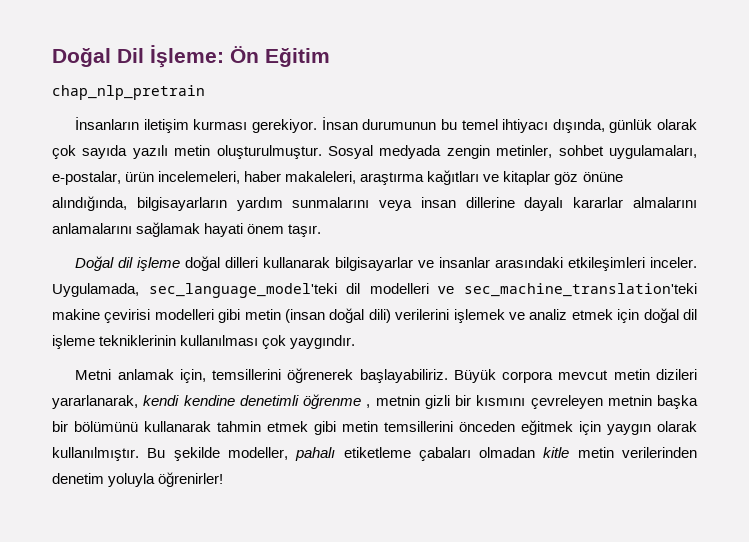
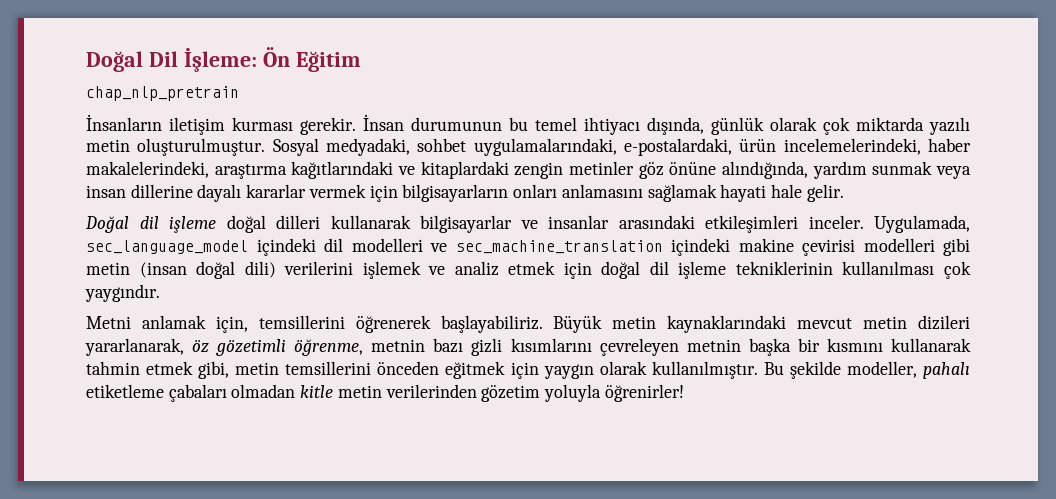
- İnsanların iletişim kurması gerekiyor.
+ İnsanların iletişim kurması gerekir.
- İnsan durumunun bu temel ihtiyacı dışında, günlük olarak çok sayıda yazılı metin oluşturulmuştur.
+ İnsan durumunun bu temel ihtiyacı dışında, günlük olarak çok miktarda yazılı metin oluşturulmuştur.
- Sosyal medyada zengin metinler, sohbet uygulamaları, e-postalar, ürün incelemeleri, haber makaleleri, araştırma kağıtları ve kitaplar göz önüne alındığında, bilgisayarların yardım sunmalarını veya insan dillerine dayalı kararlar almalarını anlamalarını sağlamak hayati önem taşır.
+ Sosyal medyadaki, sohbet uygulamalarındaki, e-postalardaki, ürün incelemelerindeki, haber makalelerindeki, araştırma kağıtlarındaki ve kitaplardaki zengin metinler göz önüne alındığında, yardım sunmak veya insan dillerine dayalı kararlar vermek için bilgisayarların onları anlamasını sağlamak hayati hale gelir.
- Uygulamada, sec_language_model'teki dil modelleri ve sec_machine_translation'teki makine çevirisi modelleri gibi metin (insan doğal dili) verilerini işlemek ve analiz etmek için doğal dil işleme tekniklerinin kullanılması çok yaygındır.
+ Uygulamada, sec_language_model içindeki dil modelleri ve sec_machine_translation içindeki makine çevirisi modelleri gibi metin (insan doğal dili) verilerini işlemek ve analiz etmek için doğal dil işleme tekniklerinin kullanılması çok yaygındır.
- Büyük corpora mevcut metin dizileri yararlanarak, kendi kendine denetimli öğrenme , metnin gizli bir kısmını çevreleyen metnin başka bir bölümünü kullanarak tahmin etmek gibi metin temsillerini önceden eğitmek için yaygın olarak kullanılmıştır.
+ Büyük metin kaynaklarındaki mevcut metin dizileri yararlanarak, öz gözetimli öğrenme, metnin bazı gizli kısımlarını çevreleyen metnin başka bir kısmını kullanarak tahmin etmek gibi, metin temsillerini önceden eğitmek için yaygın olarak kullanılmıştır.
- Bu şekilde modeller, pahalı etiketleme çabaları olmadan kitle metin verilerinden denetim yoluyla öğrenirler!
+ Bu şekilde modeller, pahalı etiketleme çabaları olmadan kitle metin verilerinden gözetim yoluyla öğrenirler!

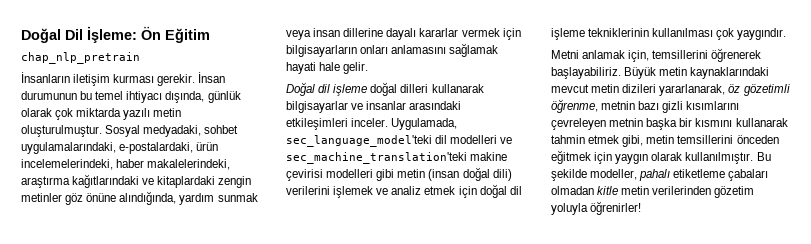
- Uygulamada, sec_language_model içindeki dil modelleri ve sec_machine_translation içindeki makine çevirisi modelleri gibi metin (insan doğal dili) verilerini işlemek ve analiz etmek için doğal dil işleme tekniklerinin kullanılması çok yaygındır.
+ Uygulamada, sec_language_model'teki dil modelleri ve sec_machine_translation'teki makine çevirisi modelleri gibi metin (insan doğal dili) verilerini işlemek ve analiz etmek için doğal dil işleme tekniklerinin kullanılması çok yaygındır.

